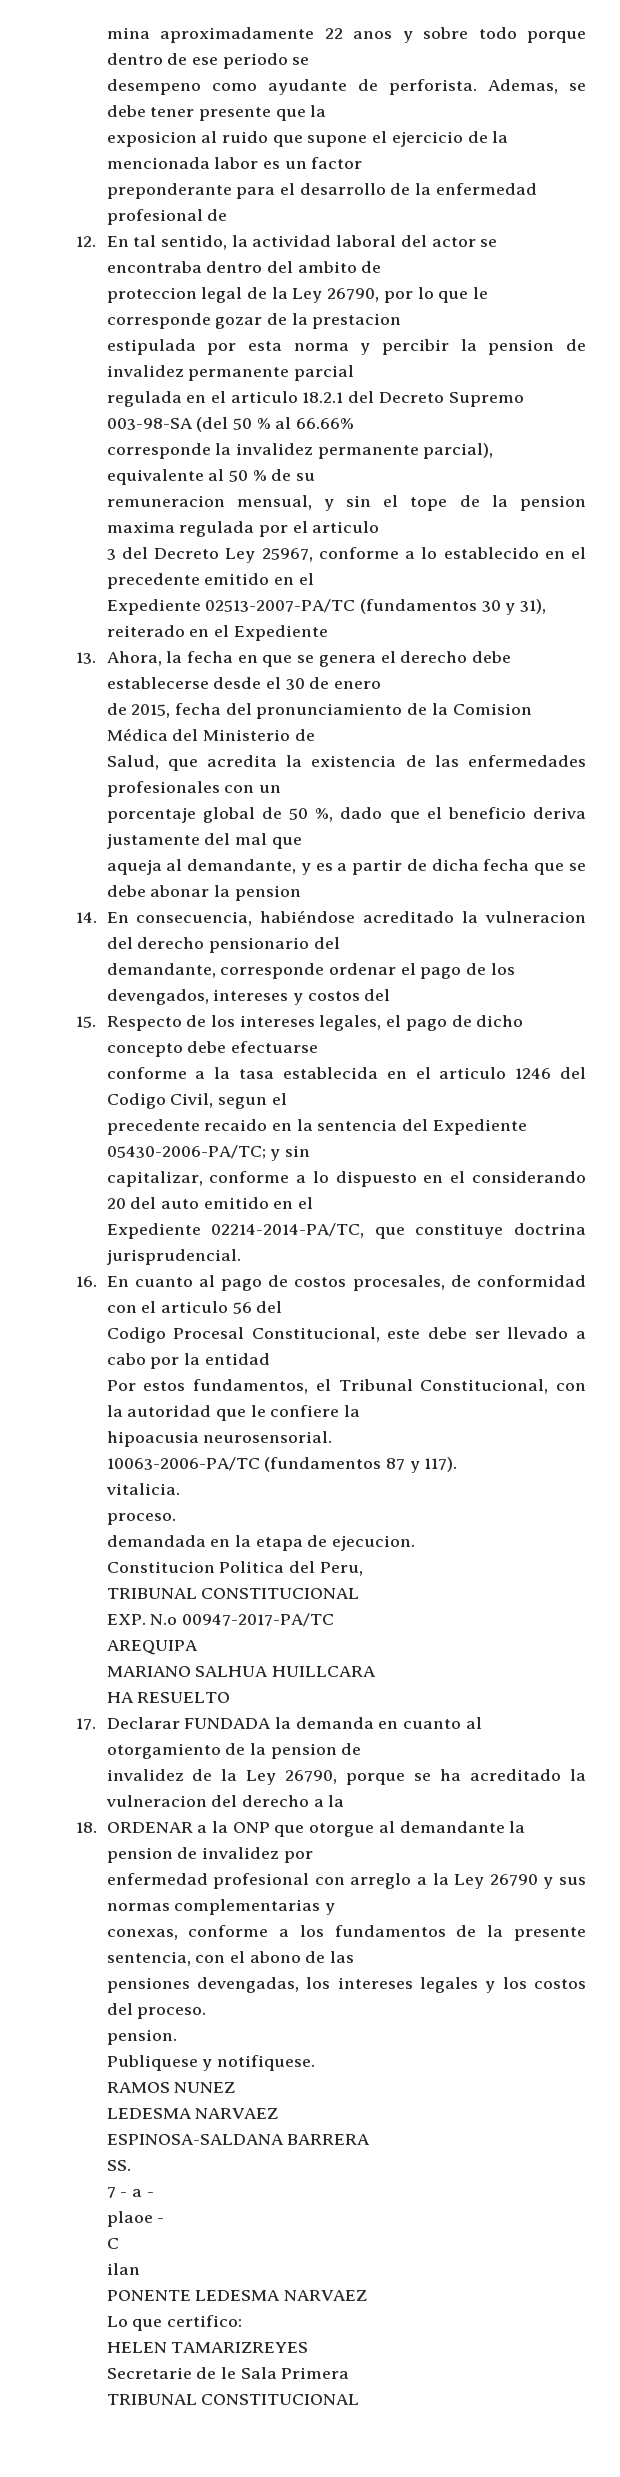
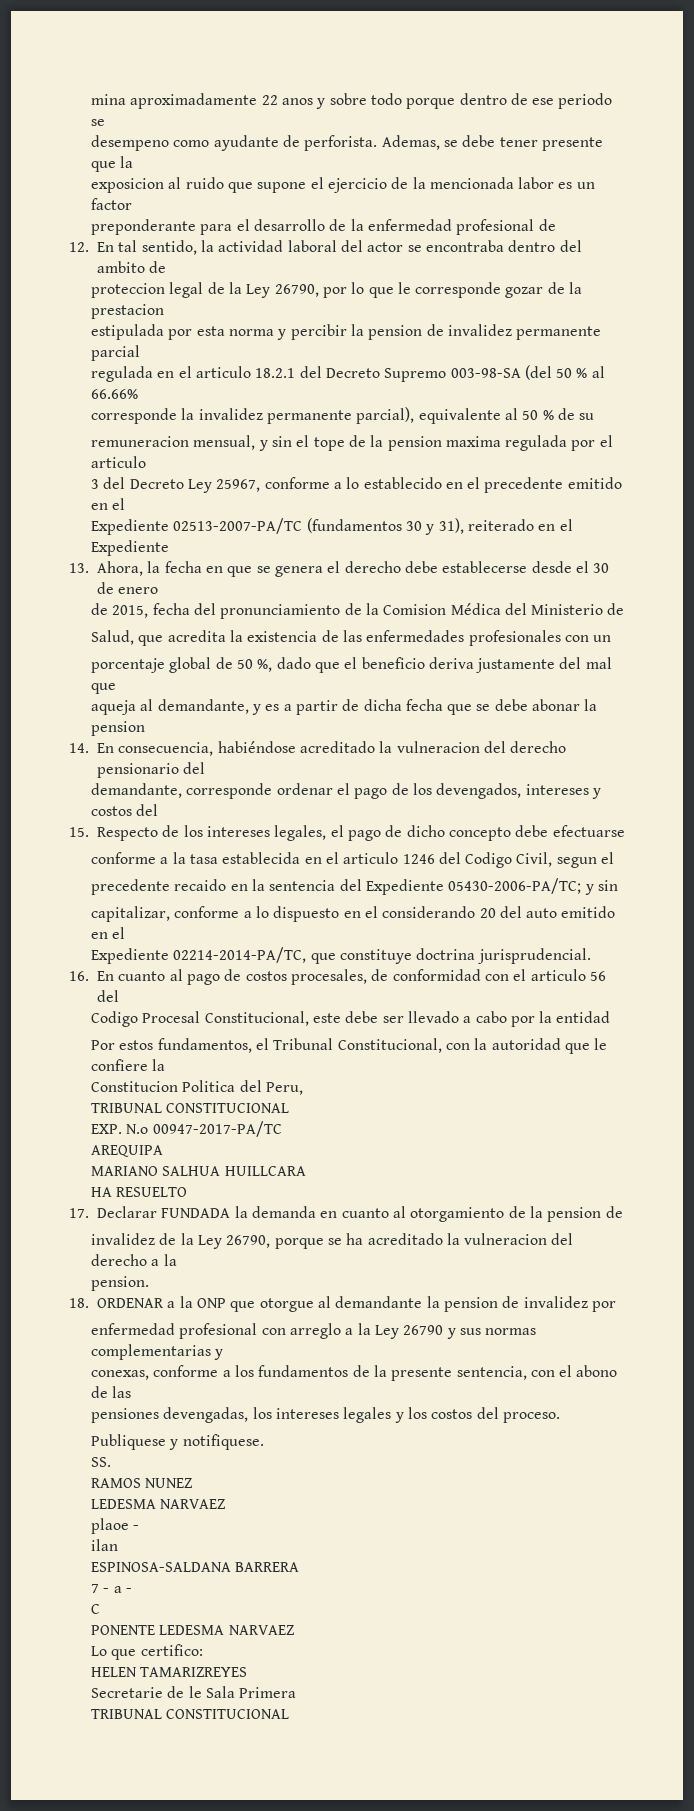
- hipoacusia neurosensorial.
- 10063-2006-PA/TC (fundamentos 87 y 117).
- vitalicia.
- proceso.
- demandada en la etapa de ejecucion.
+ pension.
- pension.
+ SS.
+ plaoe -
+ ilan
- SS.
- plaoe -
- ilan

